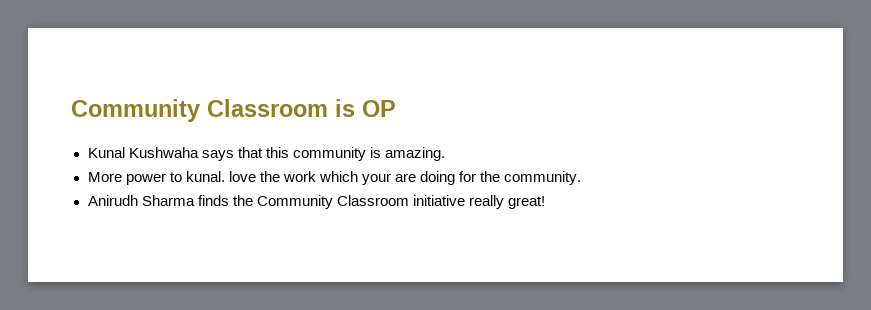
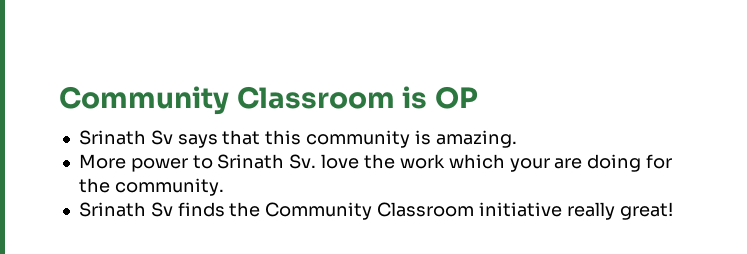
- Kunal Kushwaha says that this community is amazing.
+ Srinath Sv says that this community is amazing.
- More power to kunal. love the work which your are doing for the community.
+ More power to Srinath Sv. love the work which your are doing for the community.
- Anirudh Sharma finds the Community Classroom initiative really great!
+ Srinath Sv finds the Community Classroom initiative really great!

